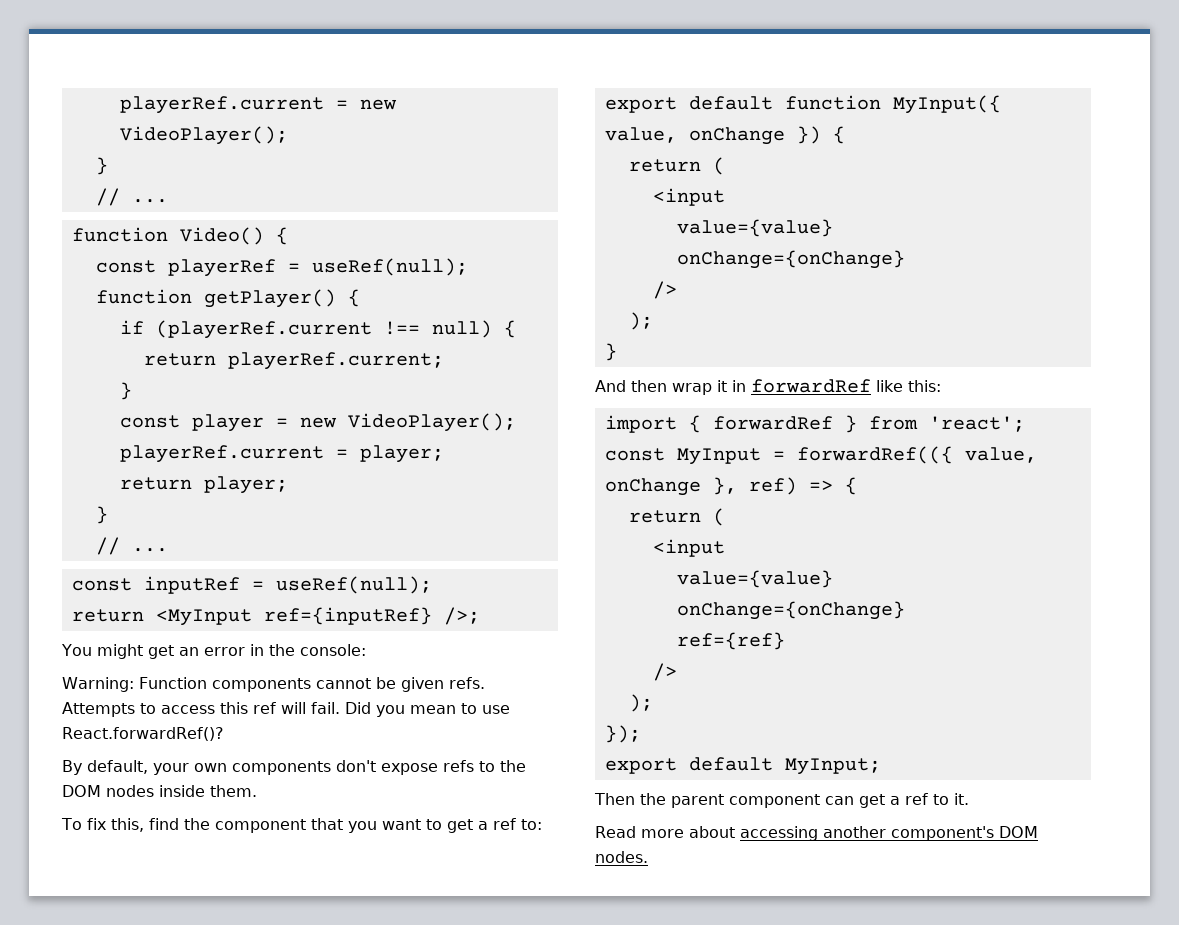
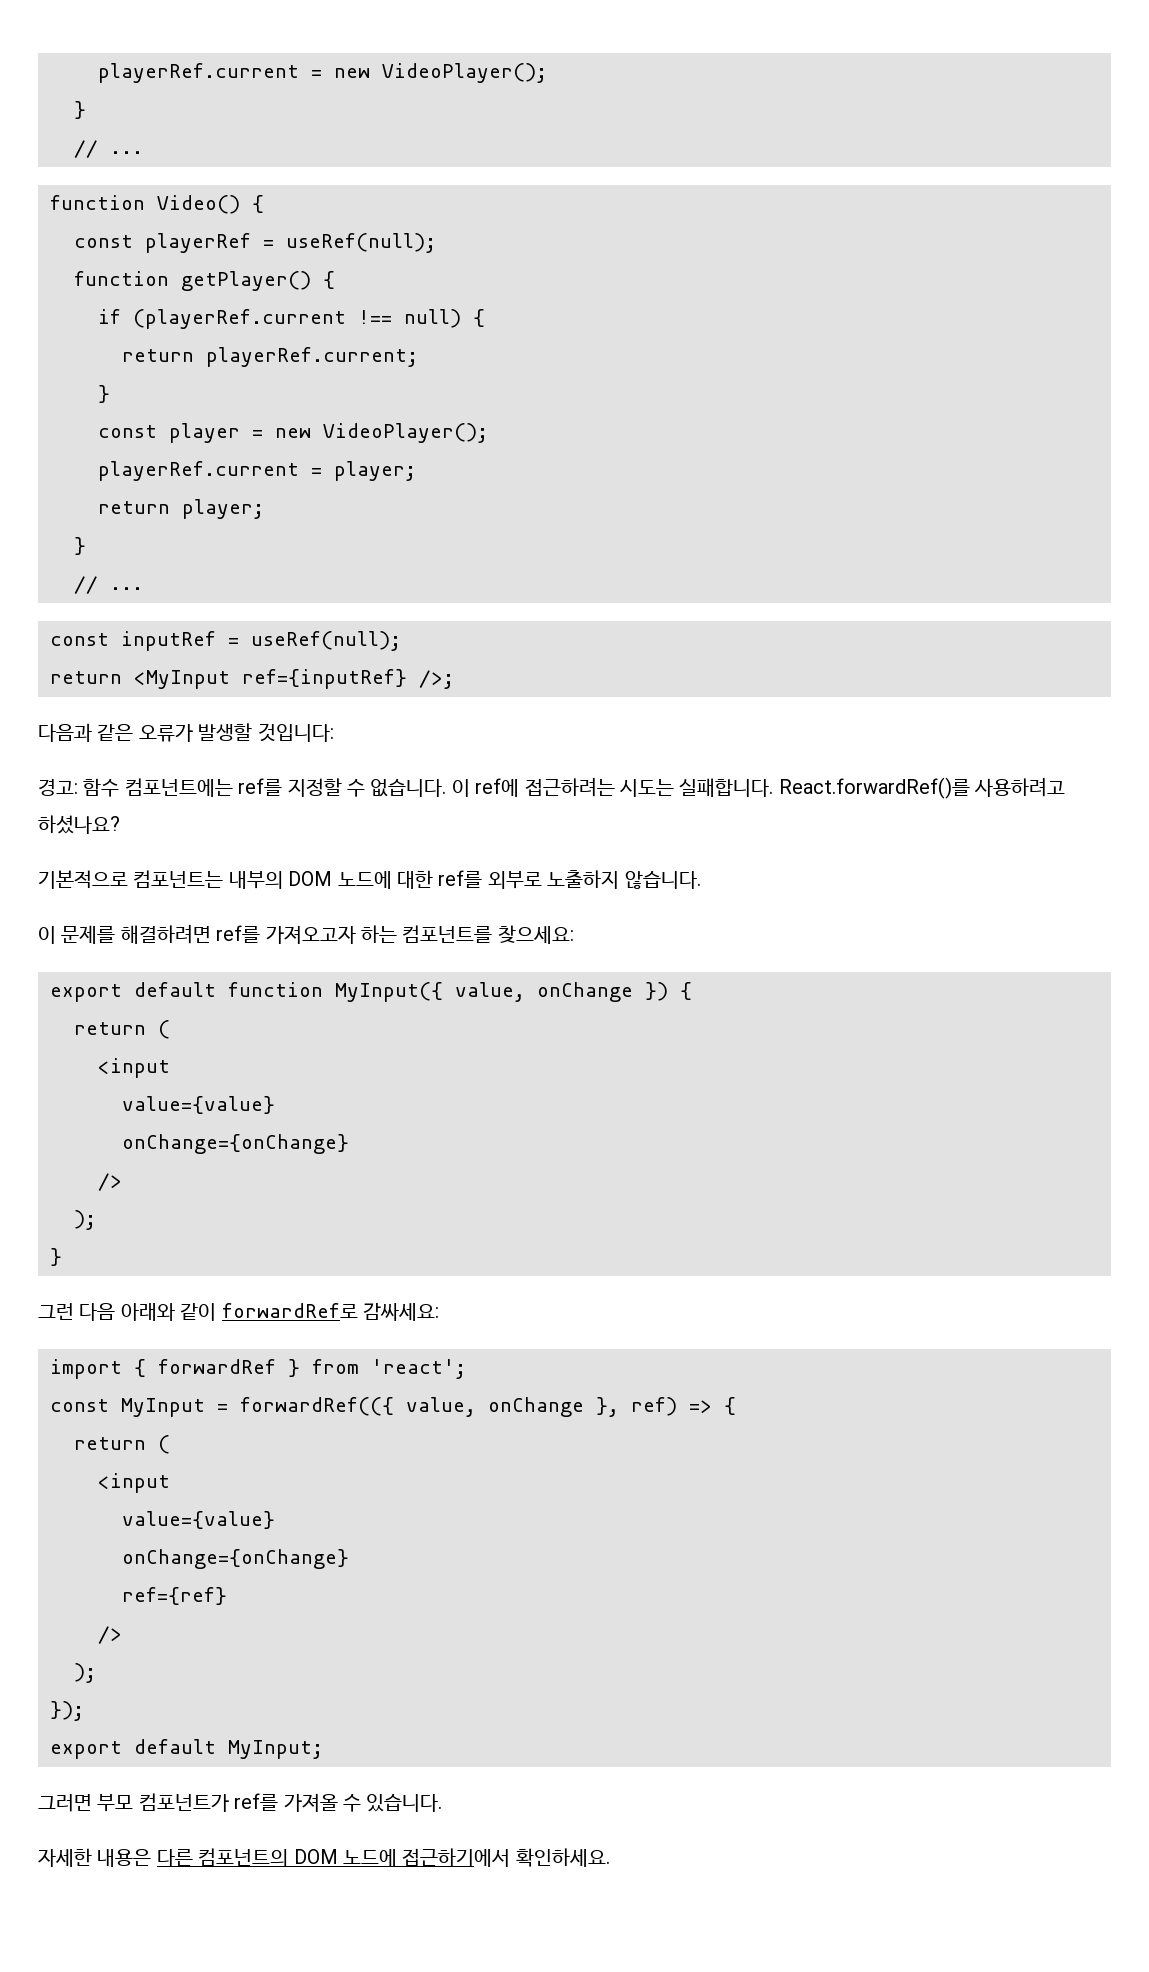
- You might get an error in the console:
- Warning: Function components cannot be given refs. Attempts to access this ref will fail. Did you mean to use React.forwardRef()?
- By default, your own components don't expose refs to the DOM nodes inside them.
- To fix this, find the component that you want to get a ref to:
+ 다음과 같은 오류가 발생할 것입니다:
+ 경고: 함수 컴포넌트에는 ref를 지정할 수 없습니다. 이 ref에 접근하려는 시도는 실패합니다. React.forwardRef()를 사용하려고 하셨나요?
+ 기본적으로 컴포넌트는 내부의 DOM 노드에 대한 ref를 외부로 노출하지 않습니다.
+ 이 문제를 해결하려면 ref를 가져오고자 하는 컴포넌트를 찾으세요:
- And then wrap it in forwardRef like this:
+ 그런 다음 아래와 같이 forwardRef로 감싸세요:
- Then the parent component can get a ref to it.
- Read more about accessing another component's DOM nodes.
+ 그러면 부모 컴포넌트가 ref를 가져올 수 있습니다.
+ 자세한 내용은 다른 컴포넌트의 DOM 노드에 접근하기에서 확인하세요.

